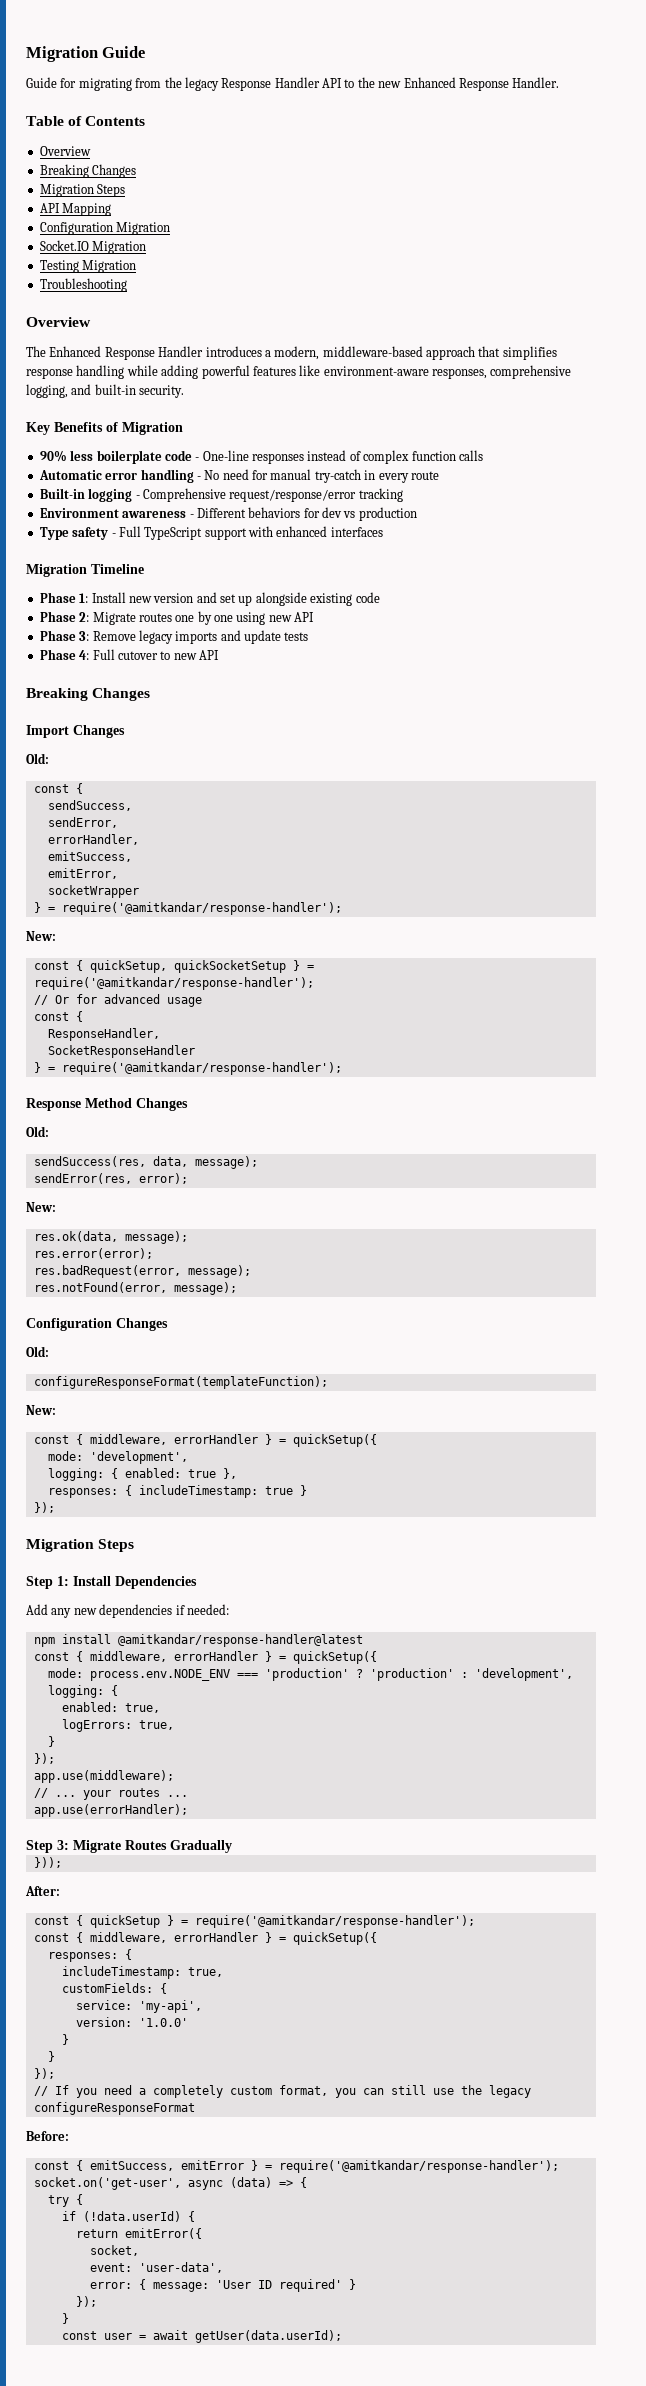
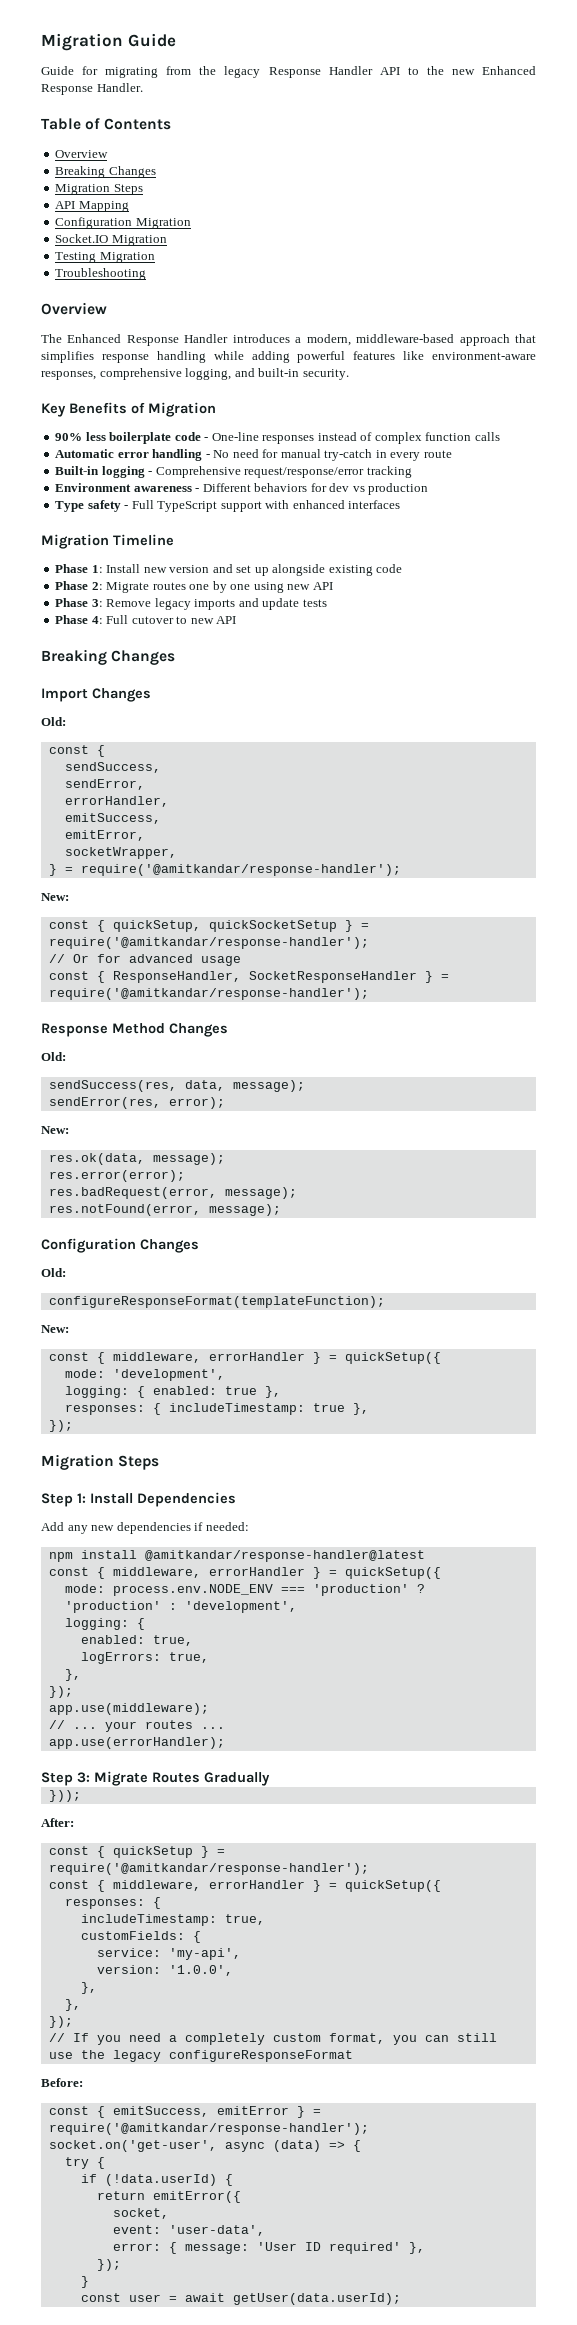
- socketWrapper
+ socketWrapper,
  // Or for advanced usage
- const {
- ResponseHandler,
- SocketResponseHandler
- } = require('@amitkandar/response-handler');
+ const { ResponseHandler, SocketResponseHandler } = require('@amitkandar/response-handler');
- responses: { includeTimestamp: true }
+ responses: { includeTimestamp: true },
  logErrors: true,
- }
+ },
- version: '1.0.0'
- }
- }
+ version: '1.0.0',
+ },
+ },
- error: { message: 'User ID required' }
+ error: { message: 'User ID required' },

